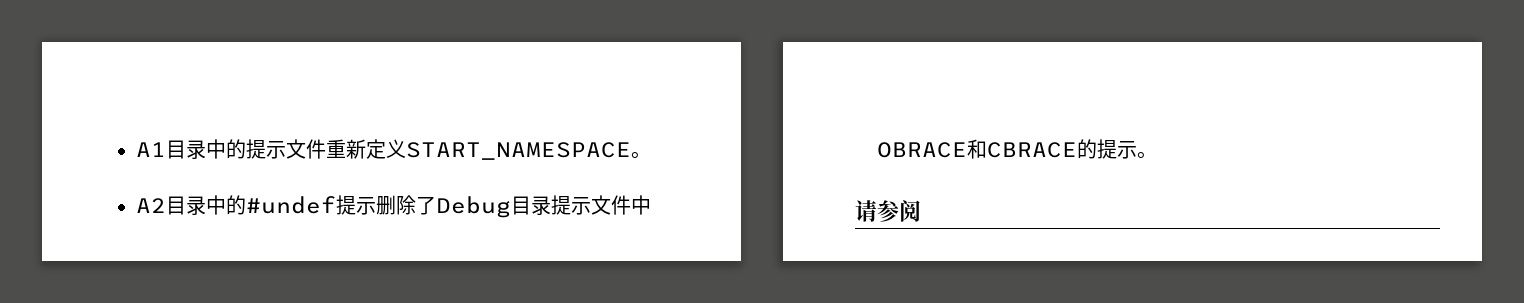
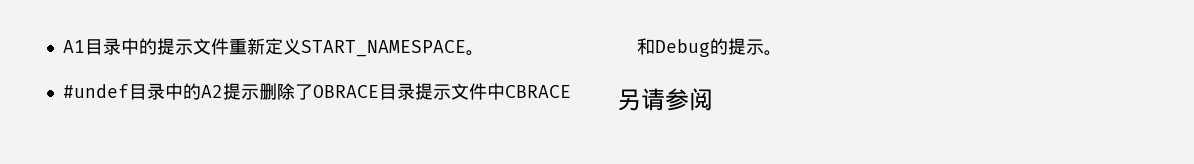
- A2目录中的#undef提示删除了Debug目录提示文件中OBRACE和CBRACE的提示。
+ #undef目录中的A2提示删除了OBRACE目录提示文件中CBRACE和Debug的提示。
- 请参阅
+ 另请参阅

